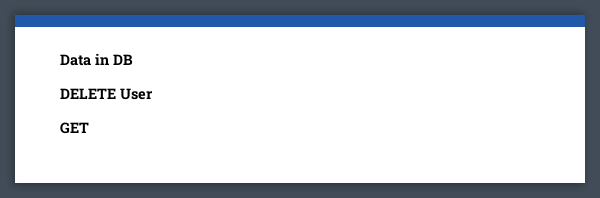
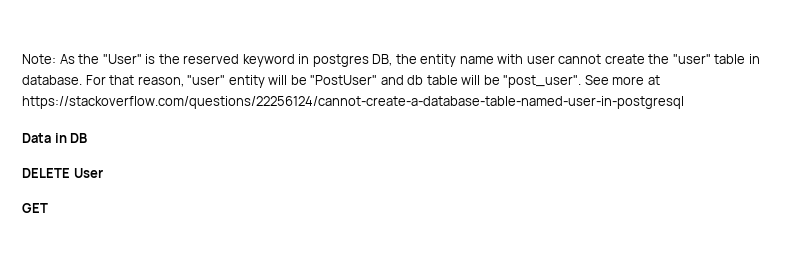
+ Note: As the "User" is the reserved keyword in postgres DB, the entity name with user cannot create the "user" table in database. For that reason, "user" entity will be "PostUser" and db table will be "post_user". See more at https://stackoverflow.com/questions/22256124/cannot-create-a-database-table-named-user-in-postgresql

